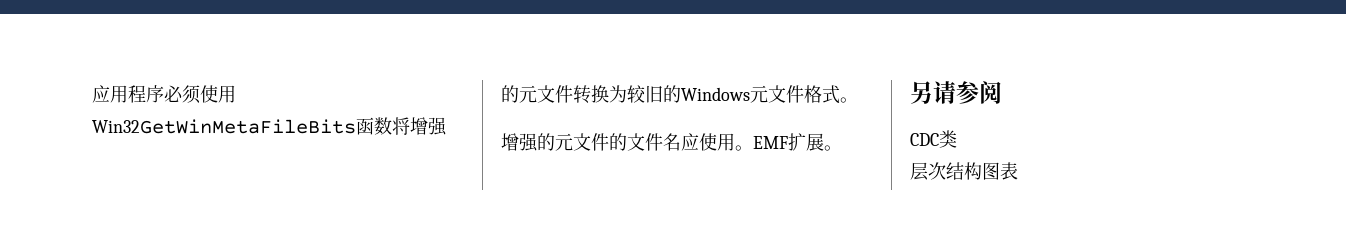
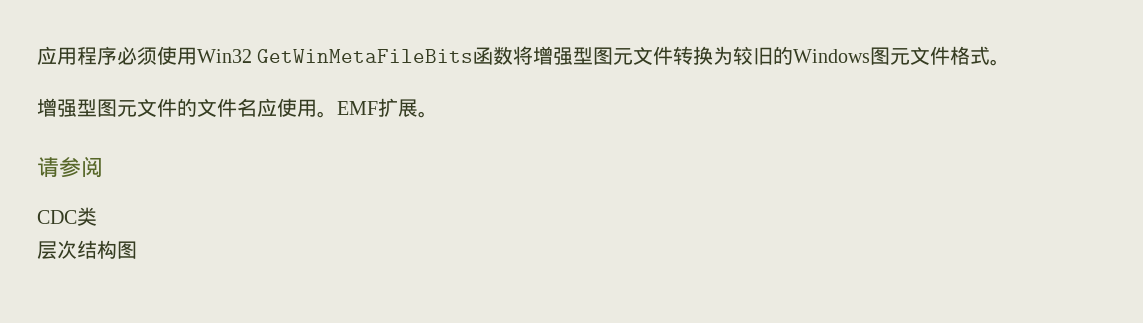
- 应用程序必须使用Win32GetWinMetaFileBits函数将增强的元文件转换为较旧的Windows元文件格式。
+ 应用程序必须使用Win32 GetWinMetaFileBits函数将增强型图元文件转换为较旧的Windows图元文件格式。
- 增强的元文件的文件名应使用。
+ 增强型图元文件的文件名应使用。
- 另请参阅
+ 请参阅
- 层次结构图表
+ 层次结构图

